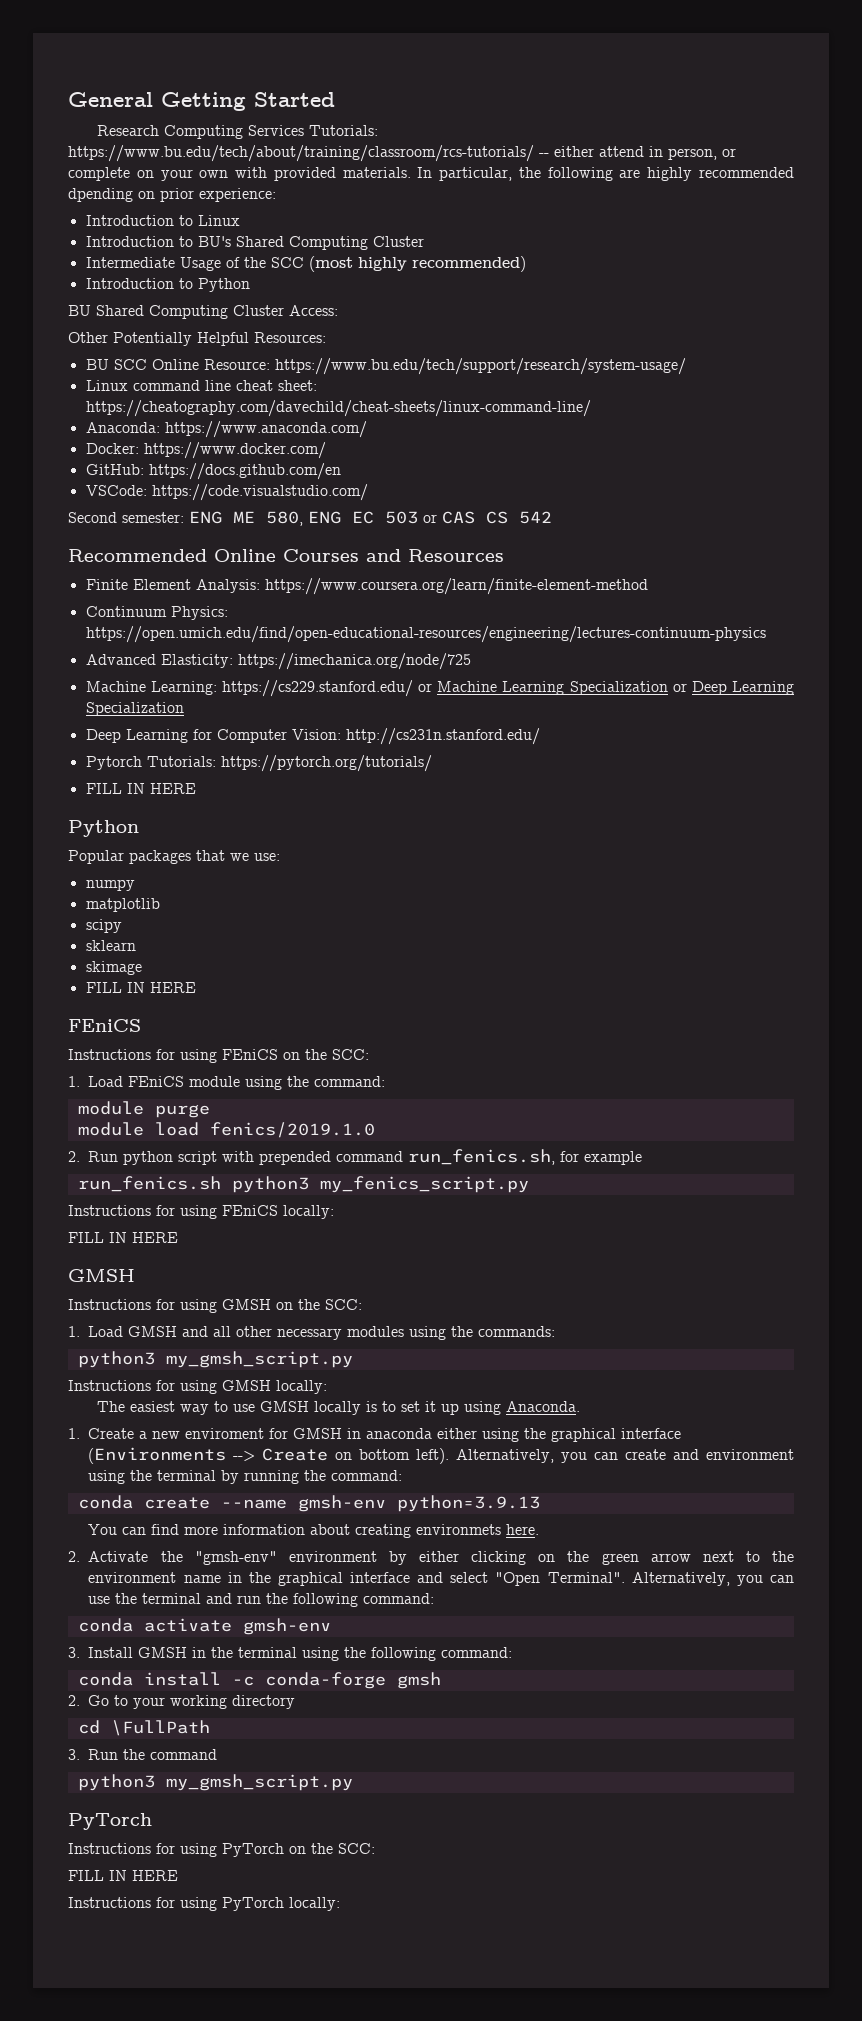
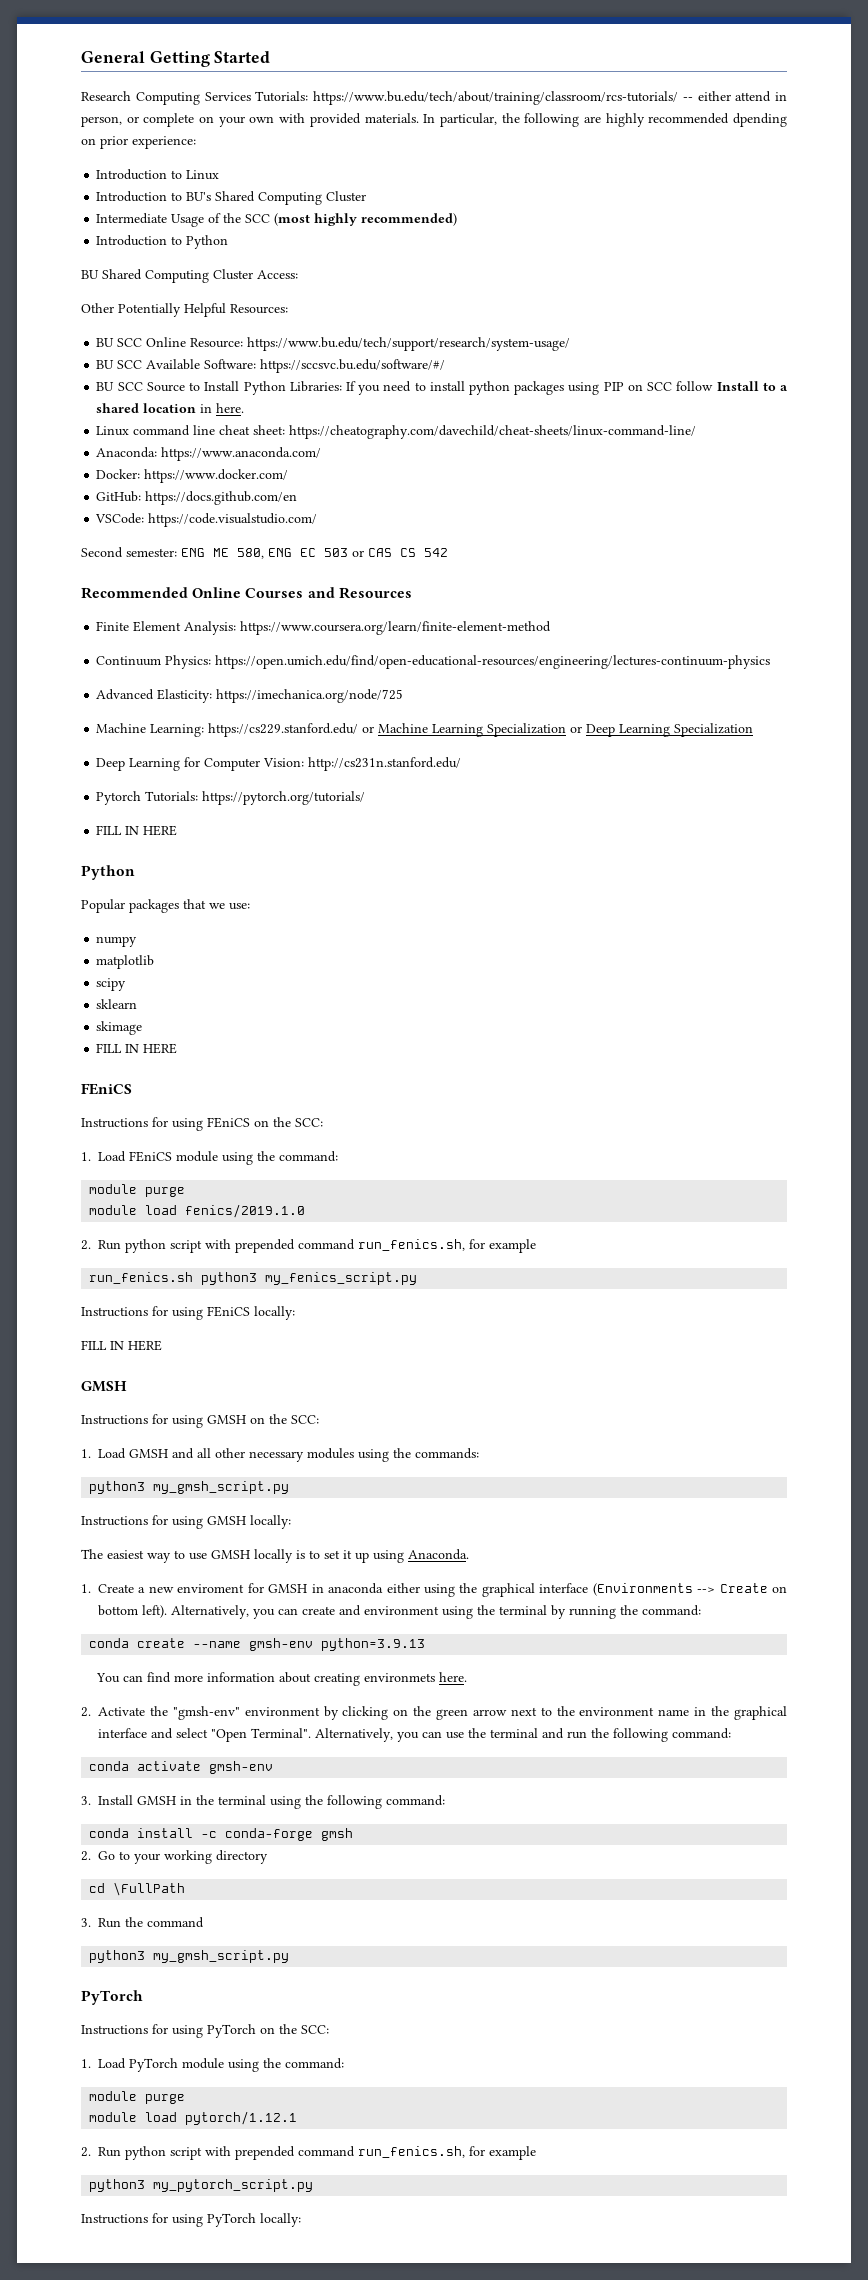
+ BU SCC Available Software: https://sccsvc.bu.edu/software/#/
+ BU SCC Source to Install Python Libraries: If you need to install python packages using PIP on SCC follow Install to a shared location in here.
- 2. Activate the "gmsh-env" environment by either clicking on the green arrow next to the environment name in the graphical interface and select "Open Terminal".
+ 2. Activate the "gmsh-env" environment by clicking on the green arrow next to the environment name in the graphical interface and select "Open Terminal".
  Instructions for using PyTorch on the SCC:
- FILL IN HERE
+ 1. Load PyTorch module using the command:
+ module purge
+ module load pytorch/1.12.1
+ 2. Run python script with prepended command run_fenics.sh, for example
+ python3 my_pytorch_script.py

